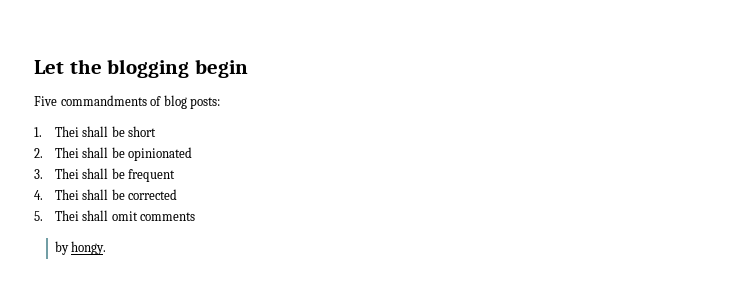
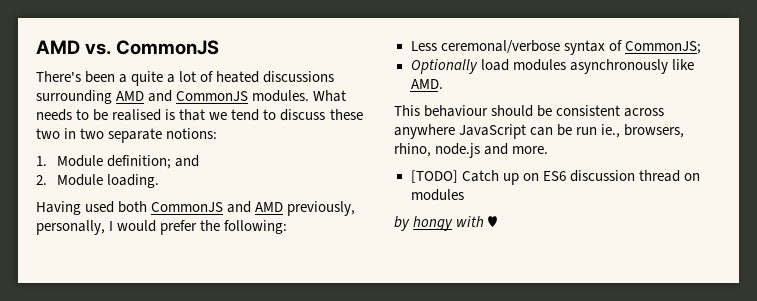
- Let the blogging begin
- Five commandments of blog posts:
- 1. Thei shall be short
- 2. Thei shall be opinionated
- 3. Thei shall be frequent
- 4. Thei shall be corrected
- 5. Thei shall omit comments
- by hongy.
+ AMD vs. CommonJS
+ There's been a quite a lot of heated discussions surrounding AMD and CommonJS modules. What needs to be realised is that we tend to discuss these two in two separate notions:
+ 1. Module definition; and
+ 2. Module loading.
+ Having used both CommonJS and AMD previously, personally, I would prefer the following:
+ Less ceremonal/verbose syntax of CommonJS;
+ Optionally load modules asynchronously like AMD.
+ This behaviour should be consistent across anywhere JavaScript can be run ie., browsers, rhino, node.js and more.
+ [TODO] Catch up on ES6 discussion thread on modules
+ by hongy with ♥

